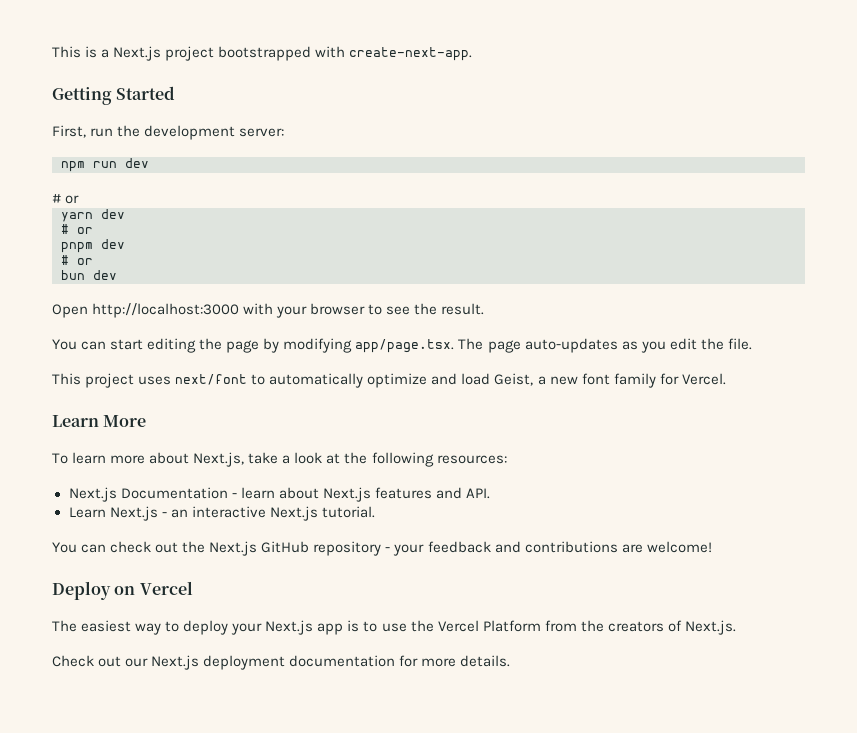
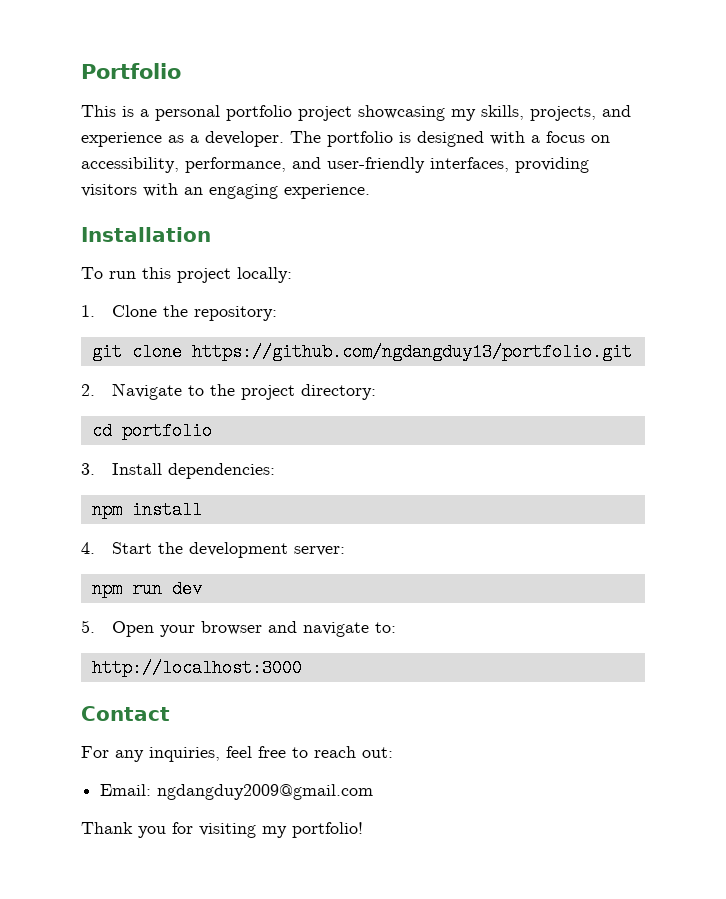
+ Portfolio
- This is a Next.js project bootstrapped with create-next-app.
- Getting Started
- First, run the development server:
+ This is a personal portfolio project showcasing my skills, projects, and experience as a developer. The portfolio is designed with a focus on accessibility, performance, and user-friendly interfaces, providing visitors with an engaging experience.
+ Installation
+ To run this project locally:
+ 1. Clone the repository:
+ git clone https://github.com/ngdangduy13/portfolio.git
+ 2. Navigate to the project directory:
+ cd portfolio
+ 3. Install dependencies:
+ npm install
+ 4. Start the development server:
  npm run dev
- # or
- yarn dev
- # or
- pnpm dev
- # or
- bun dev
- Open http://localhost:3000 with your browser to see the result.
- You can start editing the page by modifying app/page.tsx. The page auto-updates as you edit the file.
- This project uses next/font to automatically optimize and load Geist, a new font family for Vercel.
- Learn More
- To learn more about Next.js, take a look at the following resources:
- Next.js Documentation - learn about Next.js features and API.
- Learn Next.js - an interactive Next.js tutorial.
- You can check out the Next.js GitHub repository - your feedback and contributions are welcome!
- Deploy on Vercel
- The easiest way to deploy your Next.js app is to use the Vercel Platform from the creators of Next.js.
- Check out our Next.js deployment documentation for more details.
+ 5. Open your browser and navigate to:
+ http://localhost:3000
+ Contact
+ For any inquiries, feel free to reach out:
+ Email: ngdangduy2009@gmail.com
+ Thank you for visiting my portfolio!

